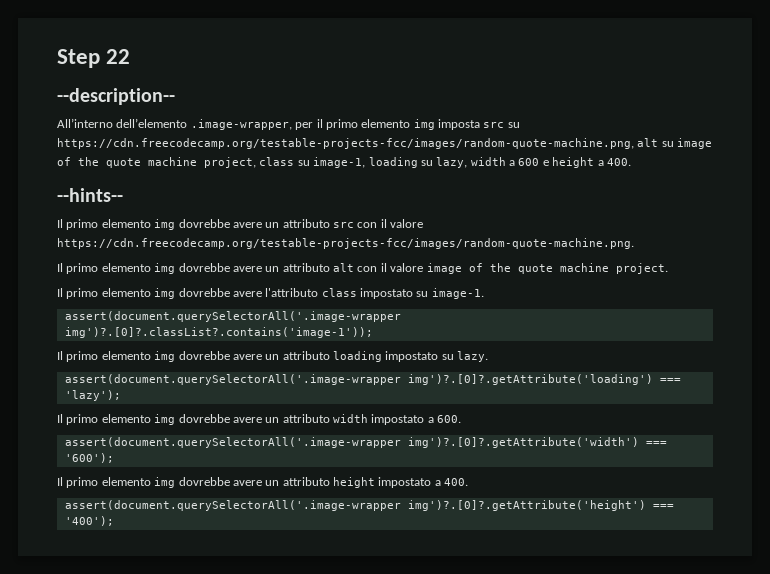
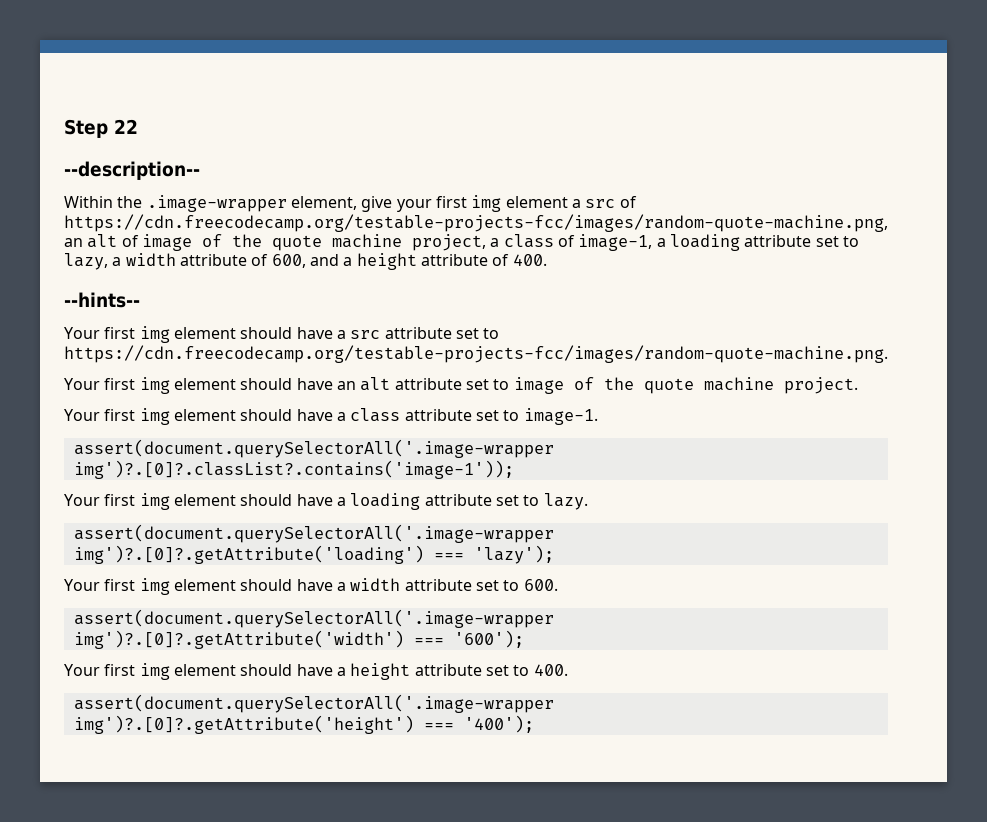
- All’interno dell’elemento .image-wrapper, per il primo elemento img imposta src su https://cdn.freecodecamp.org/testable-projects-fcc/images/random-quote-machine.png, alt su image of the quote machine project, class su image-1, loading su lazy, width a 600 e height a 400.
+ Within the .image-wrapper element, give your first img element a src of https://cdn.freecodecamp.org/testable-projects-fcc/images/random-quote-machine.png, an alt of image of the quote machine project, a class of image-1, a loading attribute set to lazy, a width attribute of 600, and a height attribute of 400.
  --hints--
- Il primo elemento img dovrebbe avere un attributo src con il valore https://cdn.freecodecamp.org/testable-projects-fcc/images/random-quote-machine.png.
- Il primo elemento img dovrebbe avere un attributo alt con il valore image of the quote machine project.
+ Your first img element should have a src attribute set to https://cdn.freecodecamp.org/testable-projects-fcc/images/random-quote-machine.png.
+ Your first img element should have an alt attribute set to image of the quote machine project.
- Il primo elemento img dovrebbe avere l'attributo class impostato su image-1.
+ Your first img element should have a class attribute set to image-1.
  assert(document.querySelectorAll('.image-wrapper img')?.[0]?.classList?.contains('image-1'));
- Il primo elemento img dovrebbe avere un attributo loading impostato su lazy.
+ Your first img element should have a loading attribute set to lazy.
- Il primo elemento img dovrebbe avere un attributo width impostato a 600.
+ Your first img element should have a width attribute set to 600.
- Il primo elemento img dovrebbe avere un attributo height impostato a 400.
+ Your first img element should have a height attribute set to 400.

